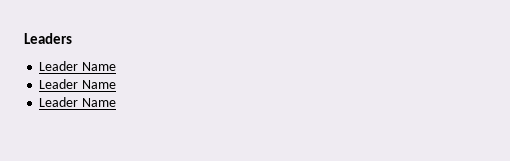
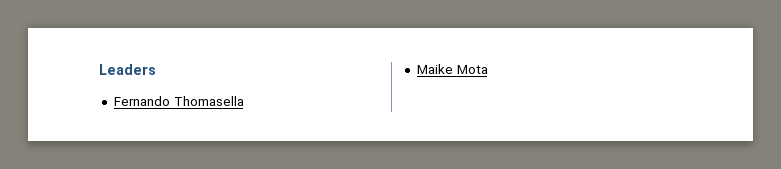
  Leaders
- Leader Name
- Leader Name
- Leader Name
+ Fernando Thomasella
+ Maike Mota

